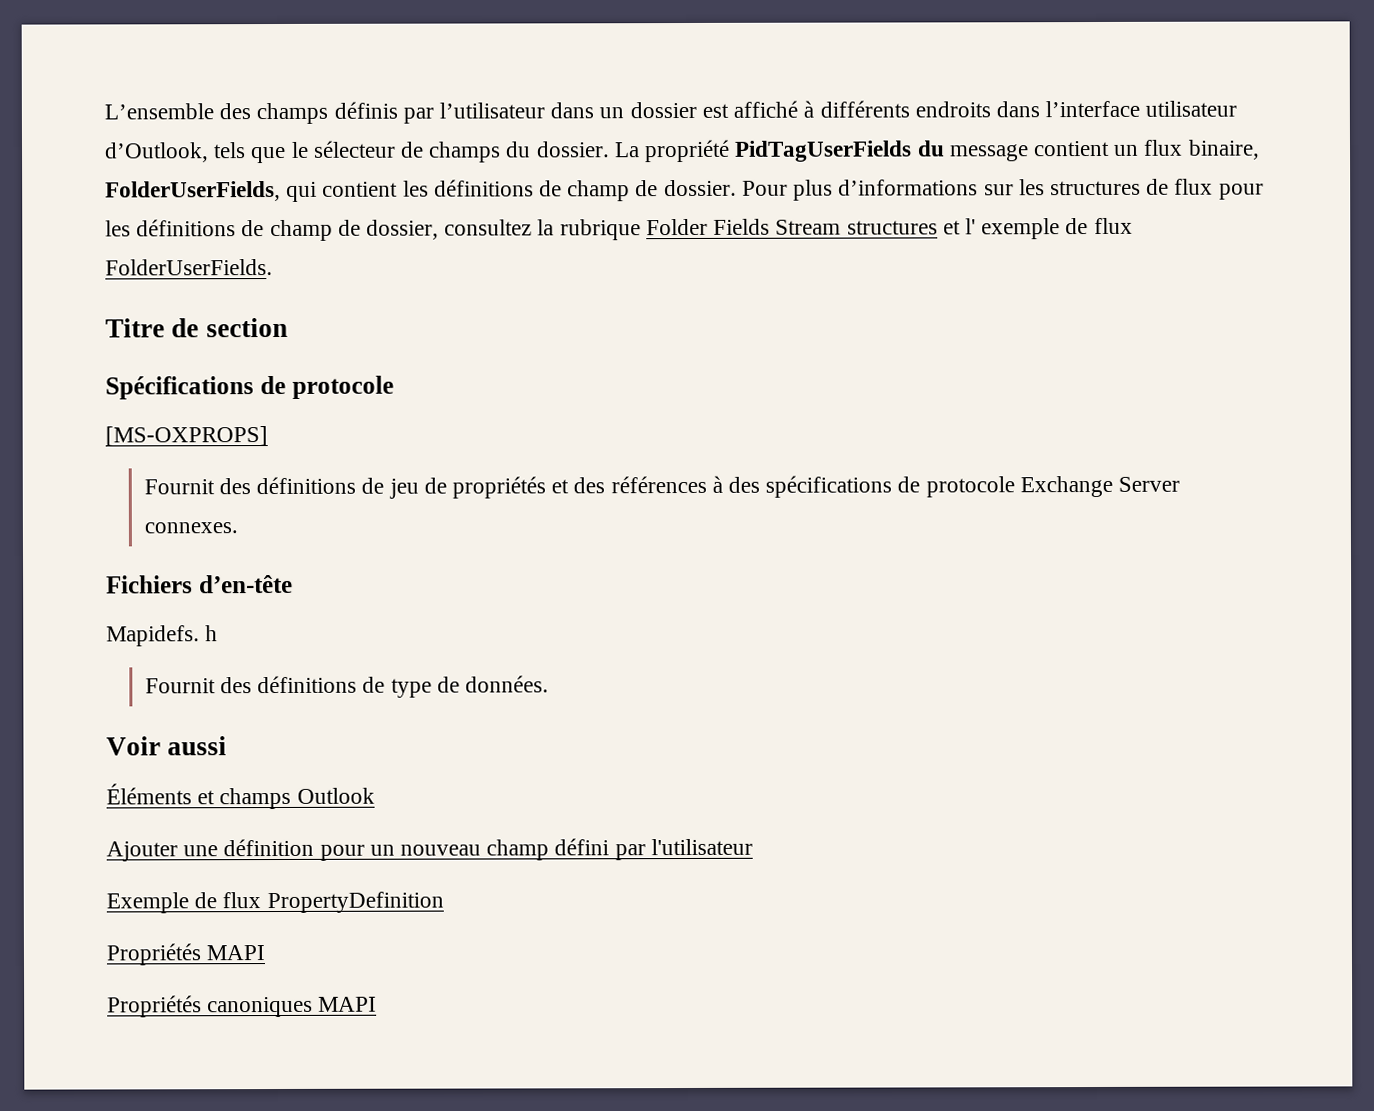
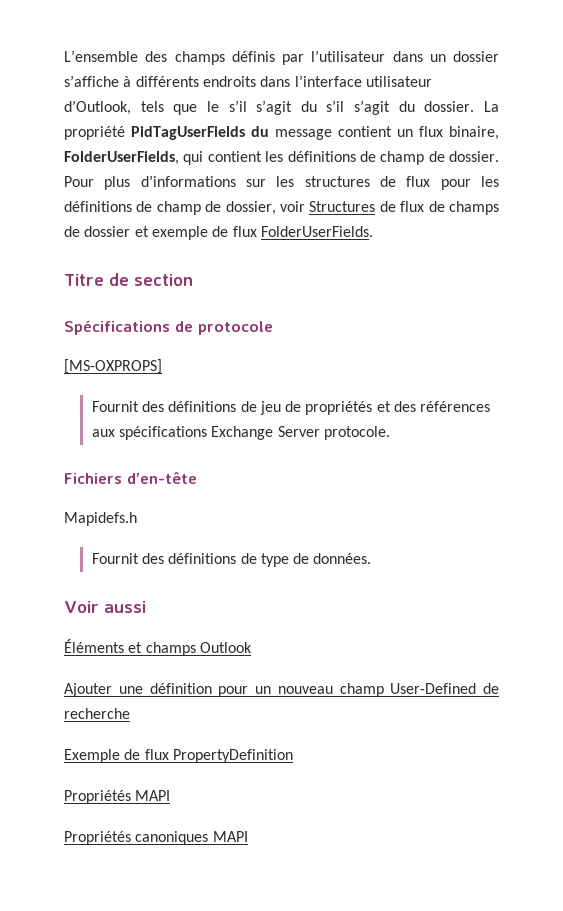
- L’ensemble des champs définis par l’utilisateur dans un dossier est affiché à différents endroits dans l’interface utilisateur d’Outlook, tels que le sélecteur de champs du dossier.
+ L’ensemble des champs définis par l’utilisateur dans un dossier s’affiche à différents endroits dans l’interface utilisateur d’Outlook, tels que le s’il s’agit du s’il s’agit du dossier.
- Pour plus d’informations sur les structures de flux pour les définitions de champ de dossier, consultez la rubrique Folder Fields Stream structures et l' exemple de flux FolderUserFields.
+ Pour plus d’informations sur les structures de flux pour les définitions de champ de dossier, voir Structures de flux de champs de dossier et exemple de flux FolderUserFields.
- Fournit des définitions de jeu de propriétés et des références à des spécifications de protocole Exchange Server connexes.
+ Fournit des définitions de jeu de propriétés et des références aux spécifications Exchange Server protocole.
- Mapidefs. h
+ Mapidefs.h
- Ajouter une définition pour un nouveau champ défini par l'utilisateur
+ Ajouter une définition pour un nouveau champ User-Defined de recherche

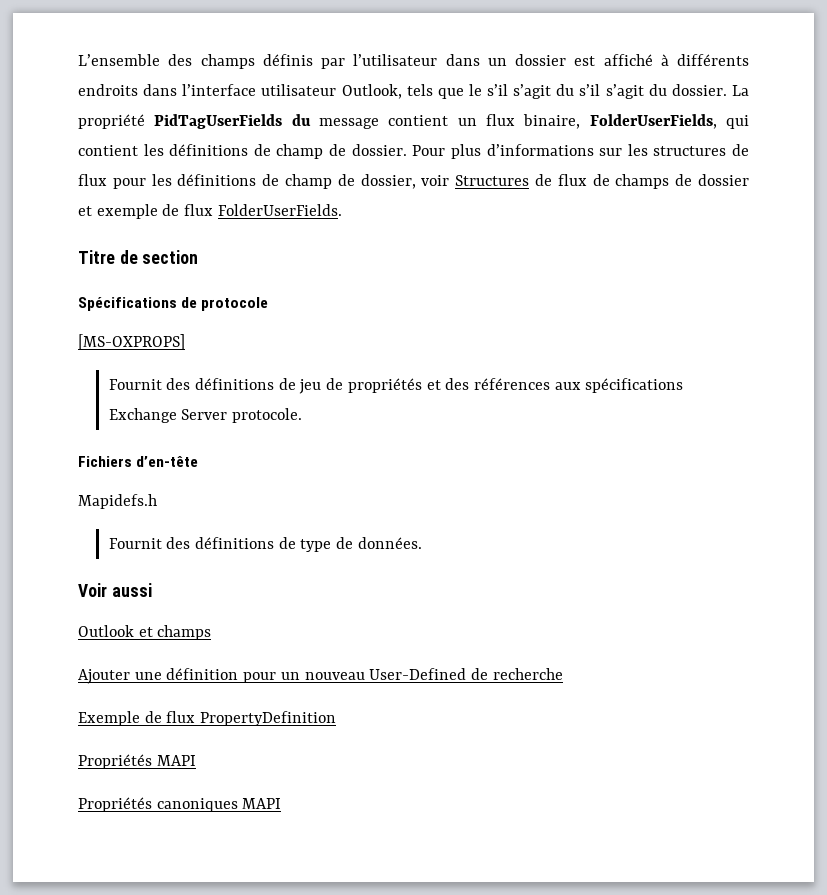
- L’ensemble des champs définis par l’utilisateur dans un dossier s’affiche à différents endroits dans l’interface utilisateur d’Outlook, tels que le s’il s’agit du s’il s’agit du dossier.
+ L’ensemble des champs définis par l’utilisateur dans un dossier est affiché à différents endroits dans l’interface utilisateur Outlook, tels que le s’il s’agit du s’il s’agit du dossier.
- Éléments et champs Outlook
+ Outlook et champs
- Ajouter une définition pour un nouveau champ User-Defined de recherche
+ Ajouter une définition pour un nouveau User-Defined de recherche

